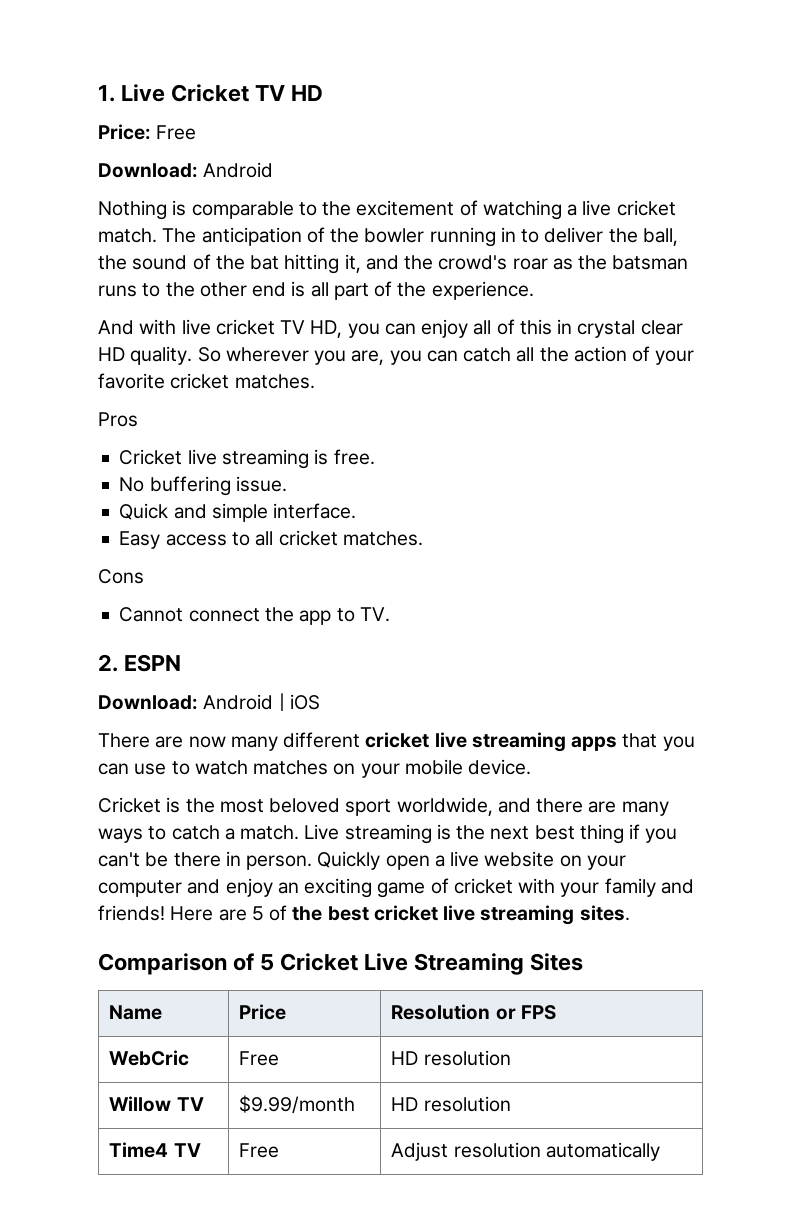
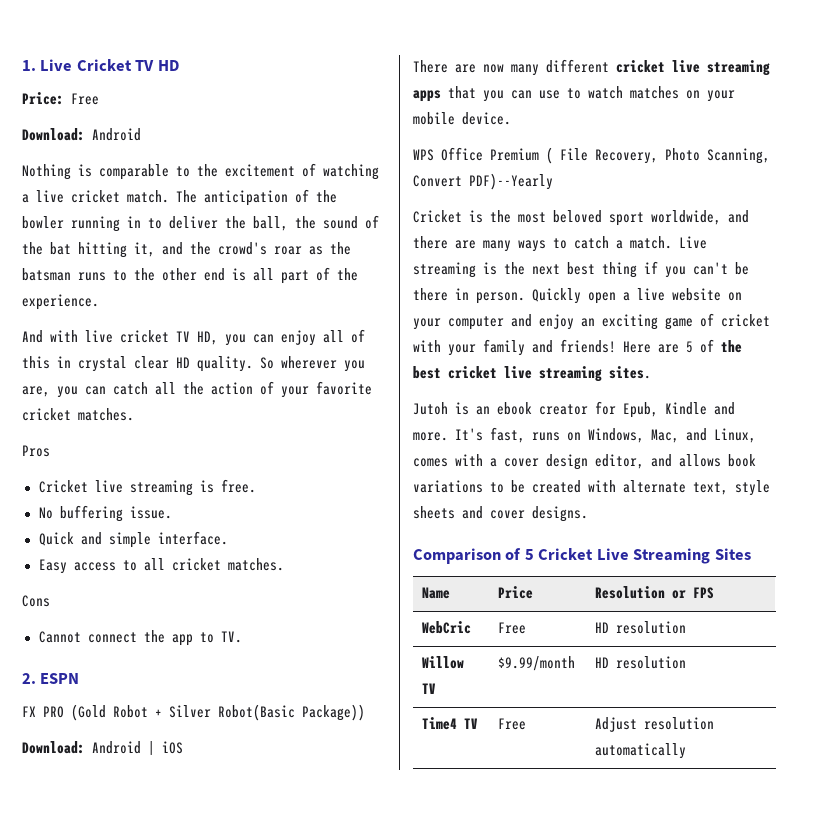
+ FX PRO (Gold Robot + Silver Robot(Basic Package))
+ WPS Office Premium ( File Recovery, Photo Scanning, Convert PDF)--Yearly
+ Jutoh is an ebook creator for Epub, Kindle and more. It's fast, runs on Windows, Mac, and Linux, comes with a cover design editor, and allows book variations to be created with alternate text, style sheets and cover designs.

